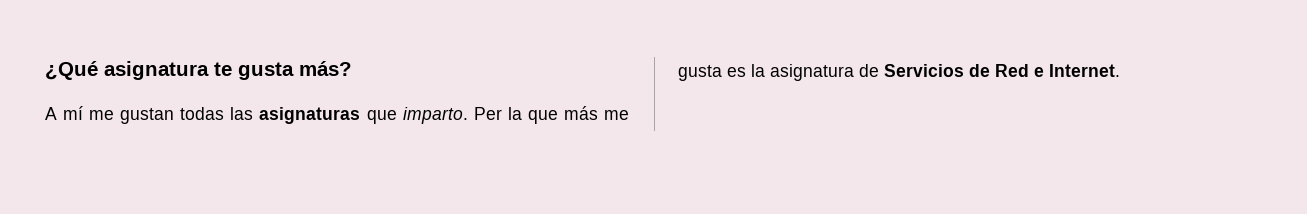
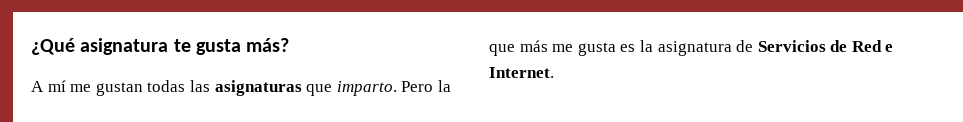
- Per la que más me gusta es la asignatura de Servicios de Red e Internet.
+ Pero la que más me gusta es la asignatura de Servicios de Red e Internet.

